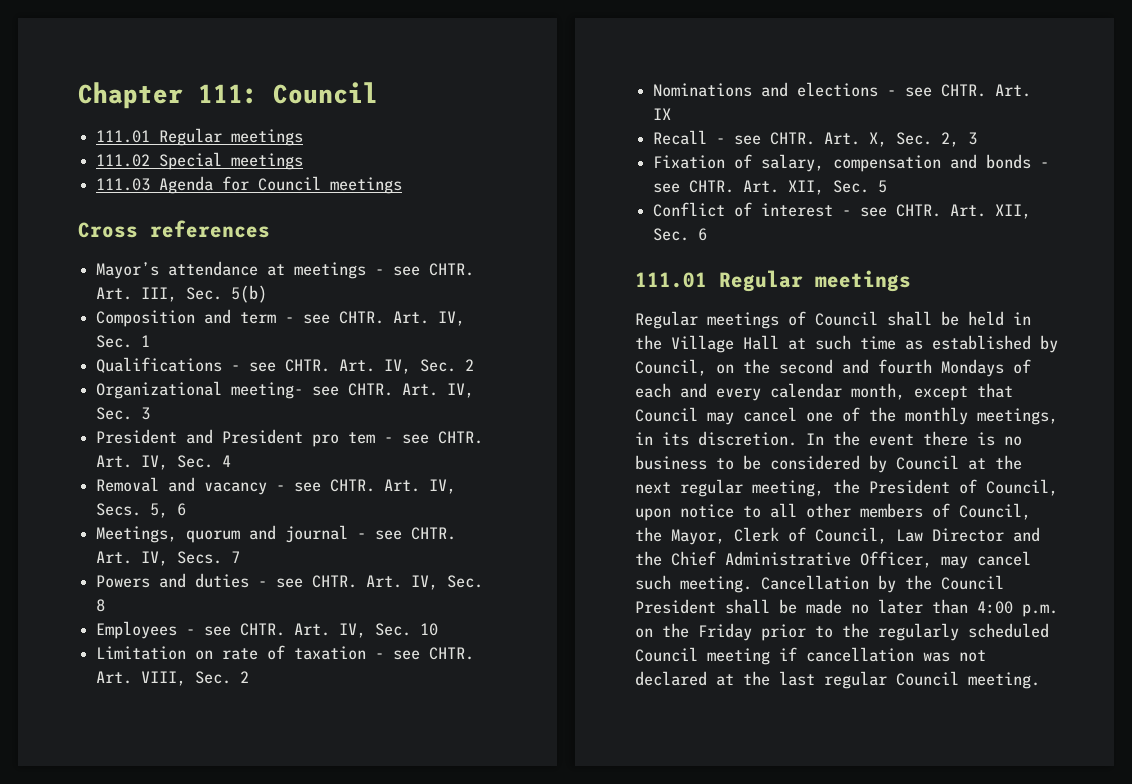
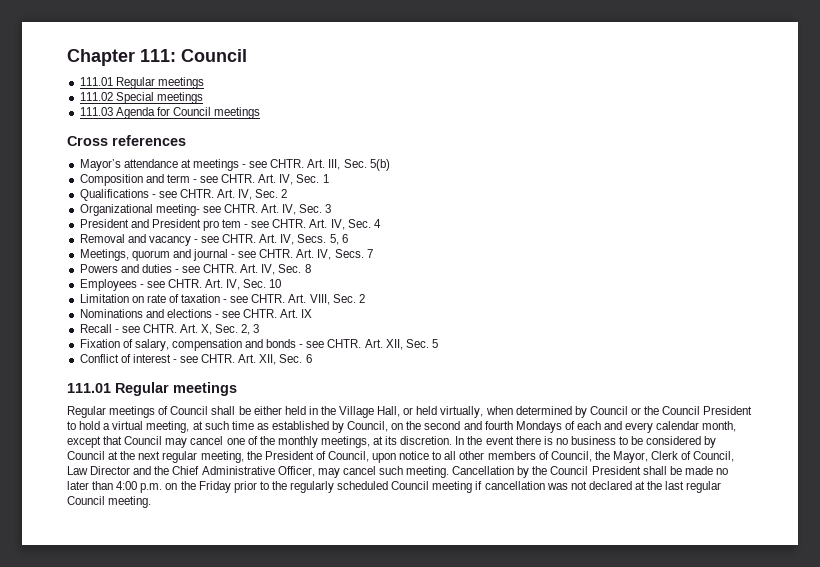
- Regular meetings of Council shall be held in the Village Hall at such time as established by Council, on the second and fourth Mondays of each and every calendar month, except that Council may cancel one of the monthly meetings, in its discretion.
+ Regular meetings of Council shall be either held in the Village Hall, or held virtually, when determined by Council or the Council President to hold a virtual meeting, at such time as established by Council, on the second and fourth Mondays of each and every calendar month, except that Council may cancel one of the monthly meetings, at its discretion.

